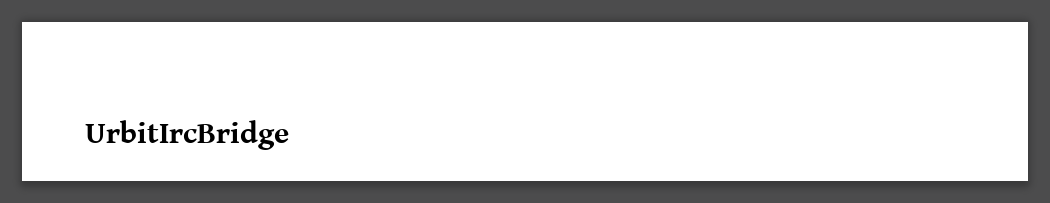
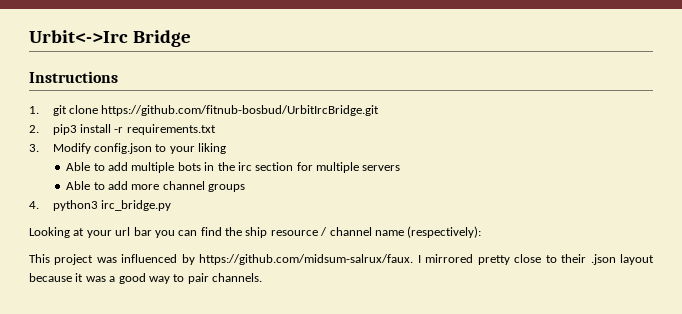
- UrbitIrcBridge
+ Urbit<->Irc Bridge
+ Instructions
+ 1. git clone https://github.com/fitnub-bosbud/UrbitIrcBridge.git
+ 2. pip3 install -r requirements.txt
+ 3. Modify config.json to your liking
+ Able to add multiple bots in the irc section for multiple servers
+ Able to add more channel groups
+ 4. python3 irc_bridge.py
+ Looking at your url bar you can find the ship resource / channel name (respectively):
+ This project was influenced by https://github.com/midsum-salrux/faux. I mirrored pretty close to their .json layout because it was a good way to pair channels.

